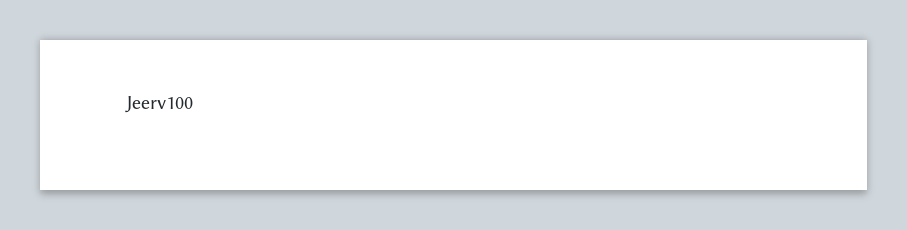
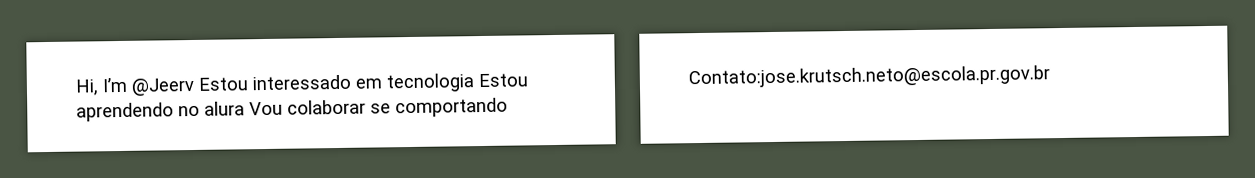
- Jeerv100
+ Hi, I’m @Jeerv Estou interessado em tecnologia Estou aprendendo no alura Vou colaborar se comportando Contato:jose.krutsch.neto@escola.pr.gov.br

